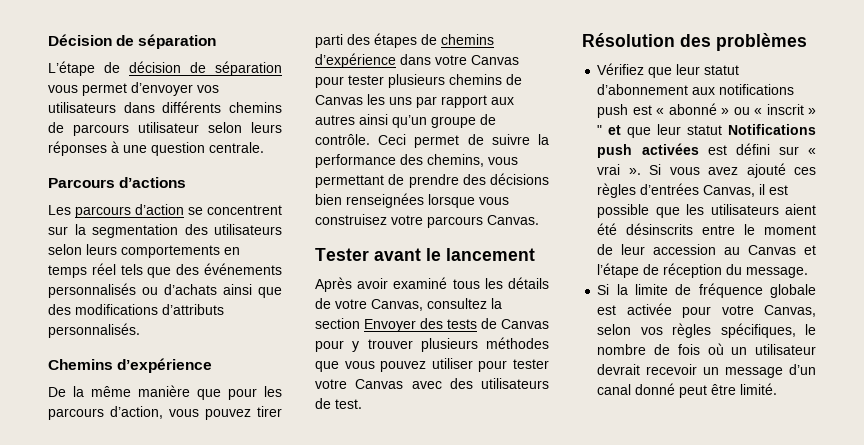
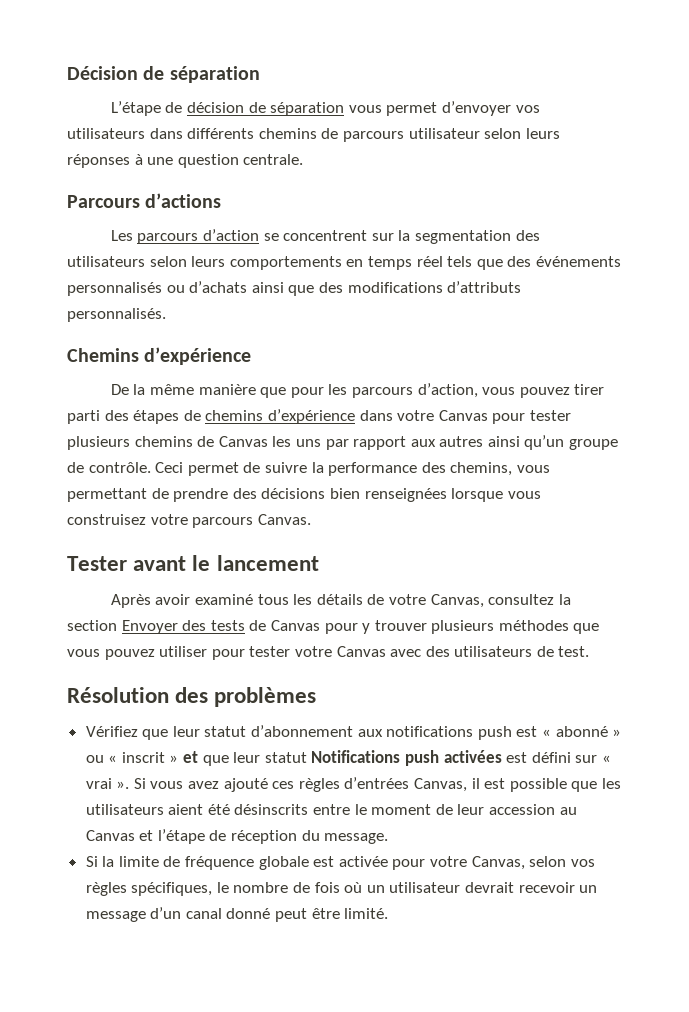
- Vérifiez que leur statut d’abonnement aux notifications push est « abonné » ou « inscrit » " et que leur statut Notifications push activées est défini sur « vrai ».
+ Vérifiez que leur statut d’abonnement aux notifications push est « abonné » ou « inscrit » et que leur statut Notifications push activées est défini sur « vrai ».

